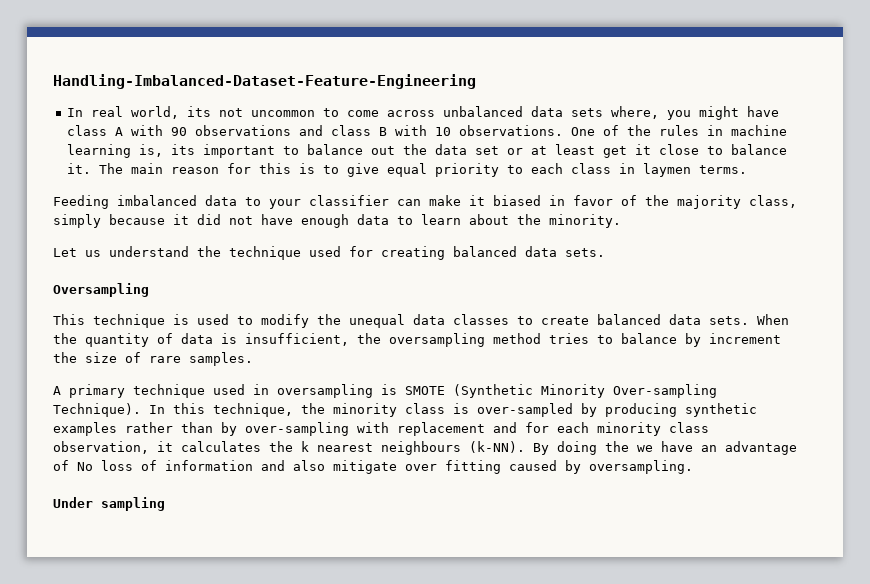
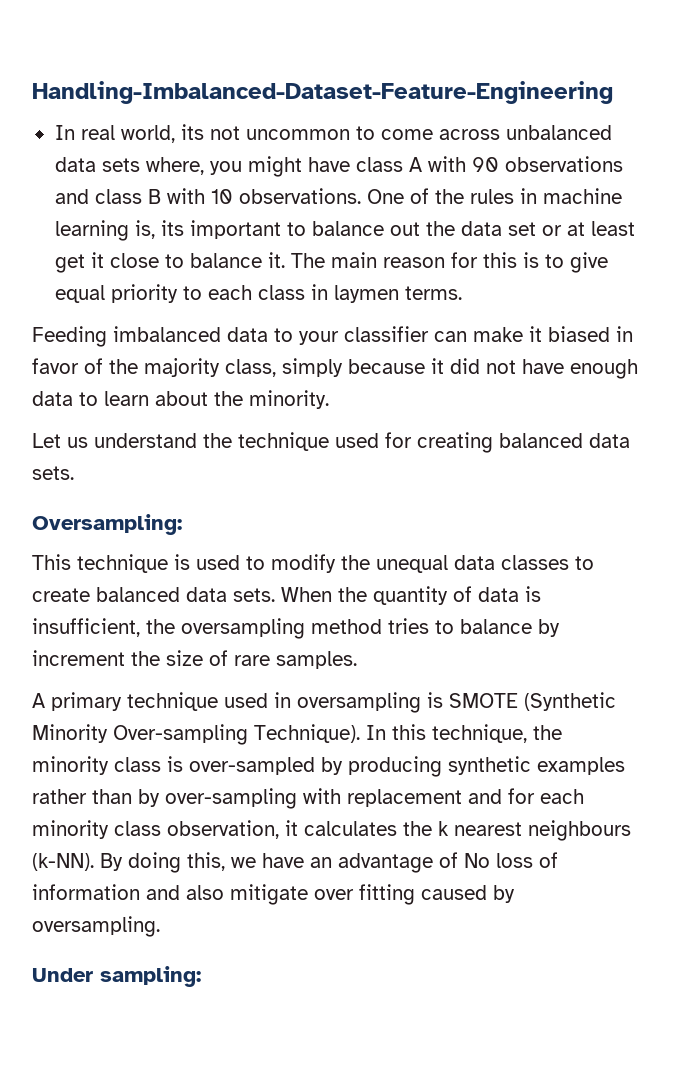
- Oversampling
+ Oversampling:
- By doing the we have an advantage of No loss of information and also mitigate over fitting caused by oversampling.
+ By doing this, we have an advantage of No loss of information and also mitigate over fitting caused by oversampling.
- Under sampling
+ Under sampling:

